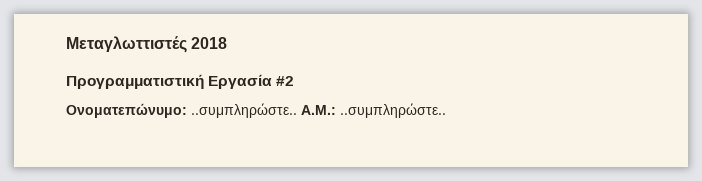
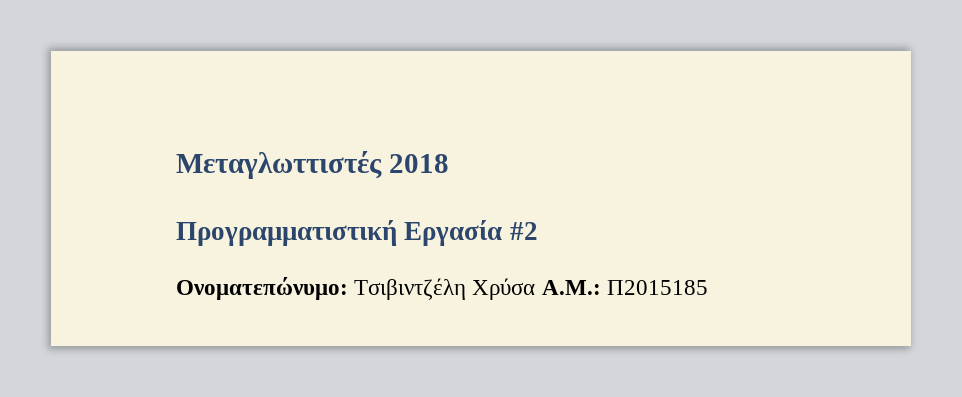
- Ονοματεπώνυμο: ..συμπληρώστε.. Α.Μ.: ..συμπληρώστε..
+ Ονοματεπώνυμο: Τσιβιντζέλη Χρύσα Α.Μ.: Π2015185

